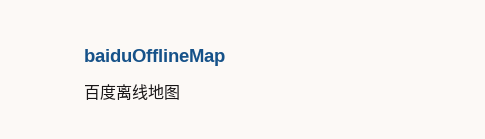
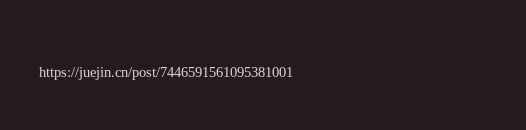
- baiduOfflineMap
- 百度离线地图
+ https://juejin.cn/post/7446591561095381001

